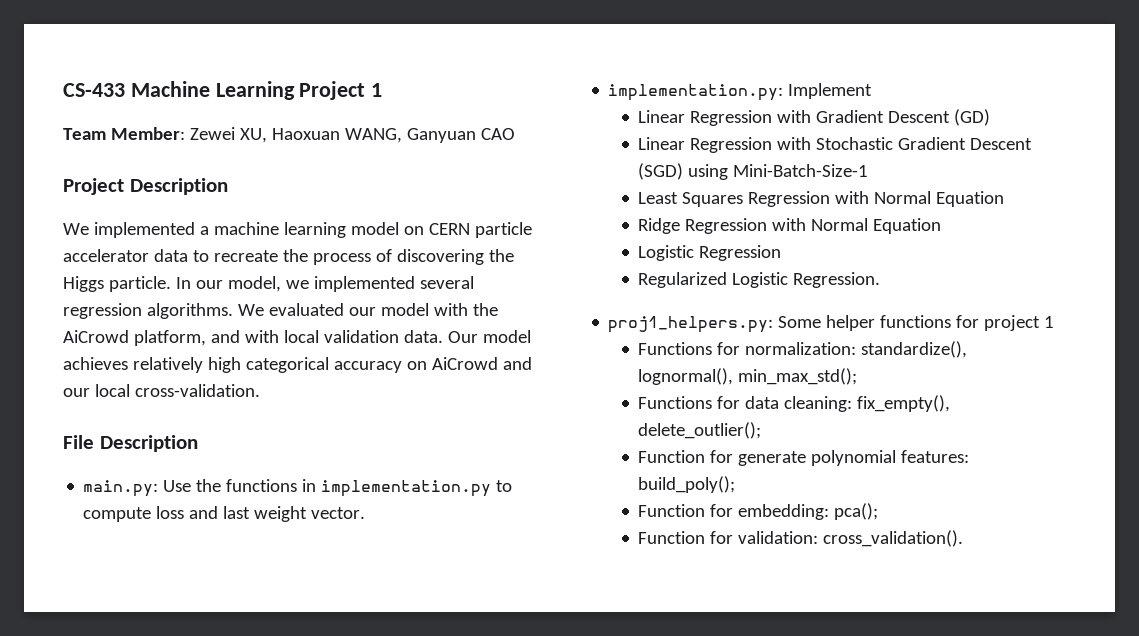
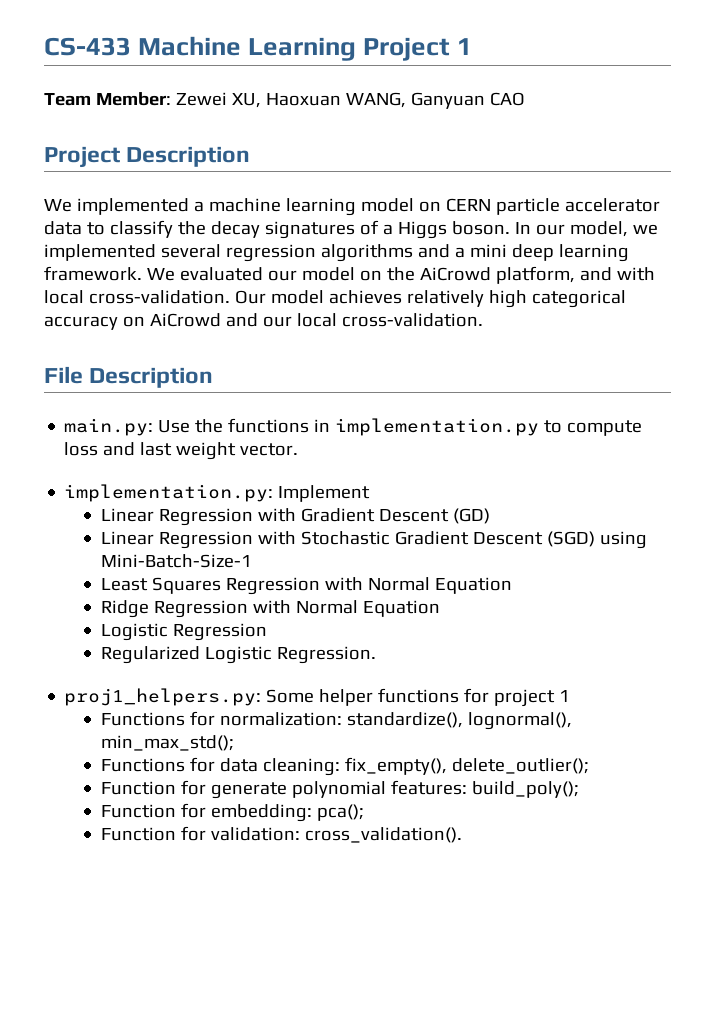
- We implemented a machine learning model on CERN particle accelerator data to recreate the process of discovering the Higgs particle.
+ We implemented a machine learning model on CERN particle accelerator data to classify the decay signatures of a Higgs boson.
- In our model, we implemented several regression algorithms.
+ In our model, we implemented several regression algorithms and a mini deep learning framework.
- We evaluated our model with the AiCrowd platform, and with local validation data.
+ We evaluated our model on the AiCrowd platform, and with local cross-validation.

